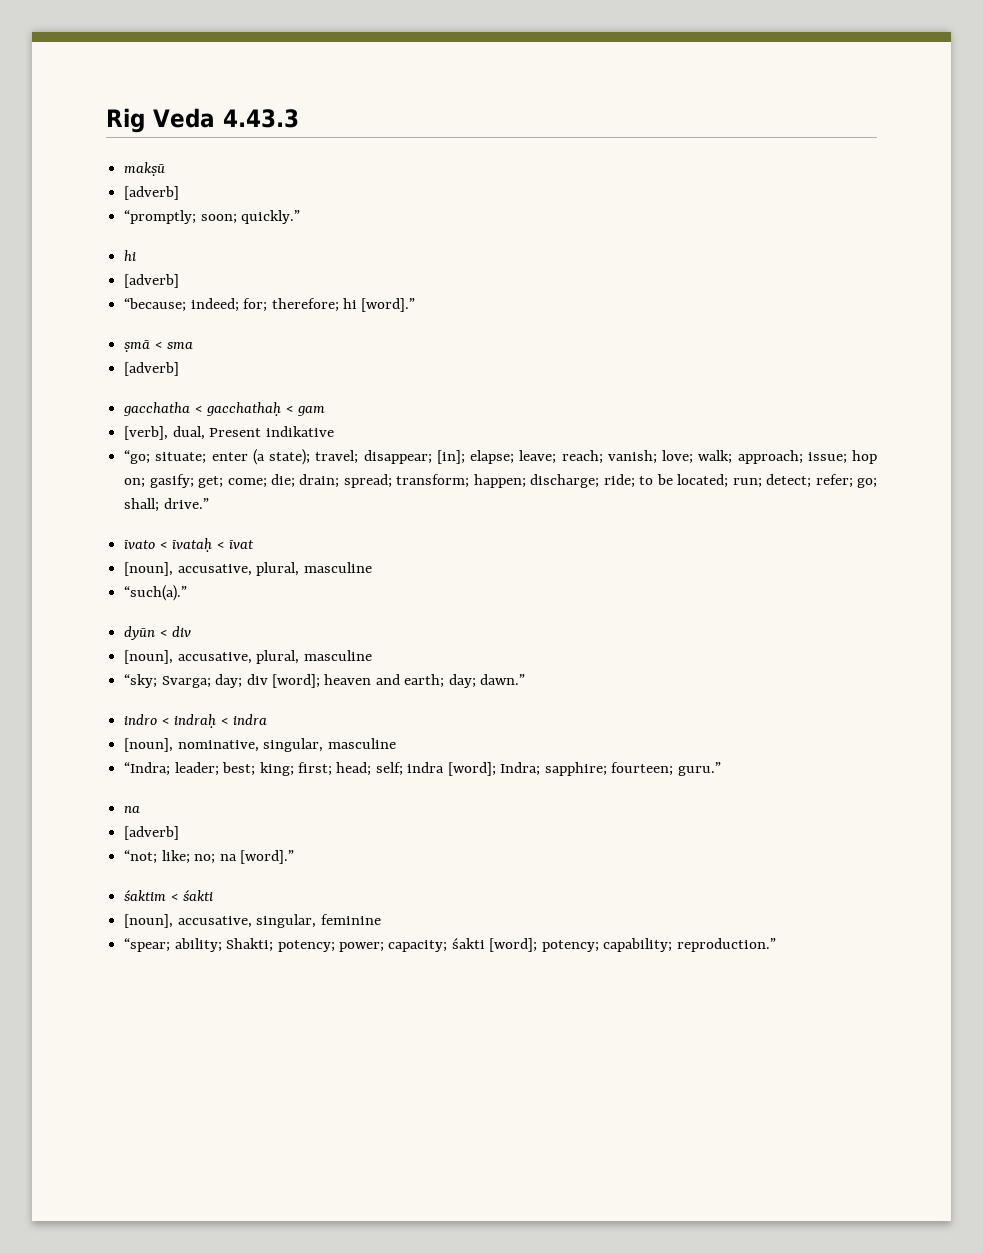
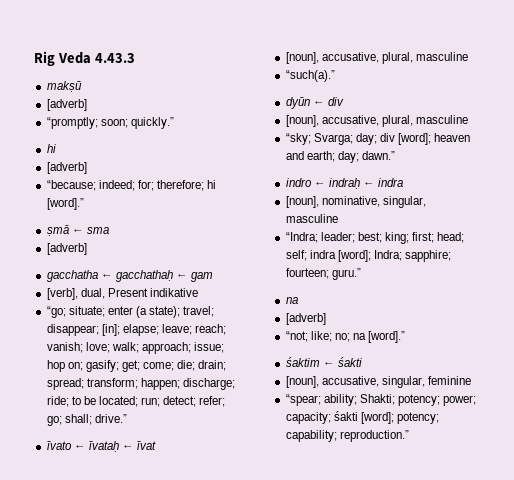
- ṣmā < sma
+ ṣmā ← sma
- gacchatha < gacchathaḥ < gam
+ gacchatha ← gacchathaḥ ← gam
- īvato < īvataḥ < īvat
+ īvato ← īvataḥ ← īvat
- dyūn < div
+ dyūn ← div
- indro < indraḥ < indra
+ indro ← indraḥ ← indra
- śaktim < śakti
+ śaktim ← śakti

